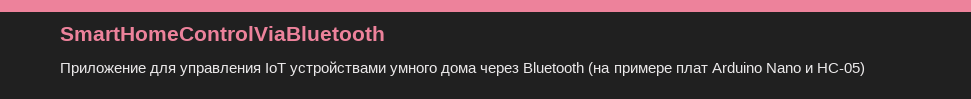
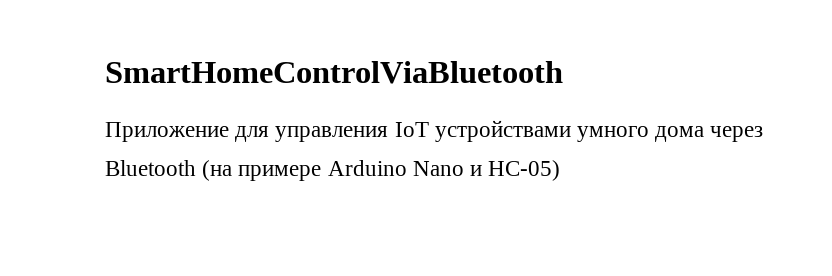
- Приложение для управления IoT устройствами умного дома через Bluetooth (на примере плат Arduino Nano и HC-05)
+ Приложение для управления IoT устройствами умного дома через Bluetooth (на примере Arduino Nano и HC-05)

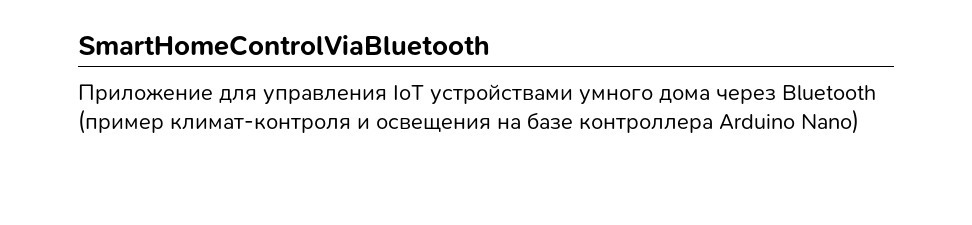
- Приложение для управления IoT устройствами умного дома через Bluetooth (на примере Arduino Nano и HC-05)
+ Приложение для управления IoT устройствами умного дома через Bluetooth (пример климат-контроля и освещения на базе контроллера Arduino Nano)

